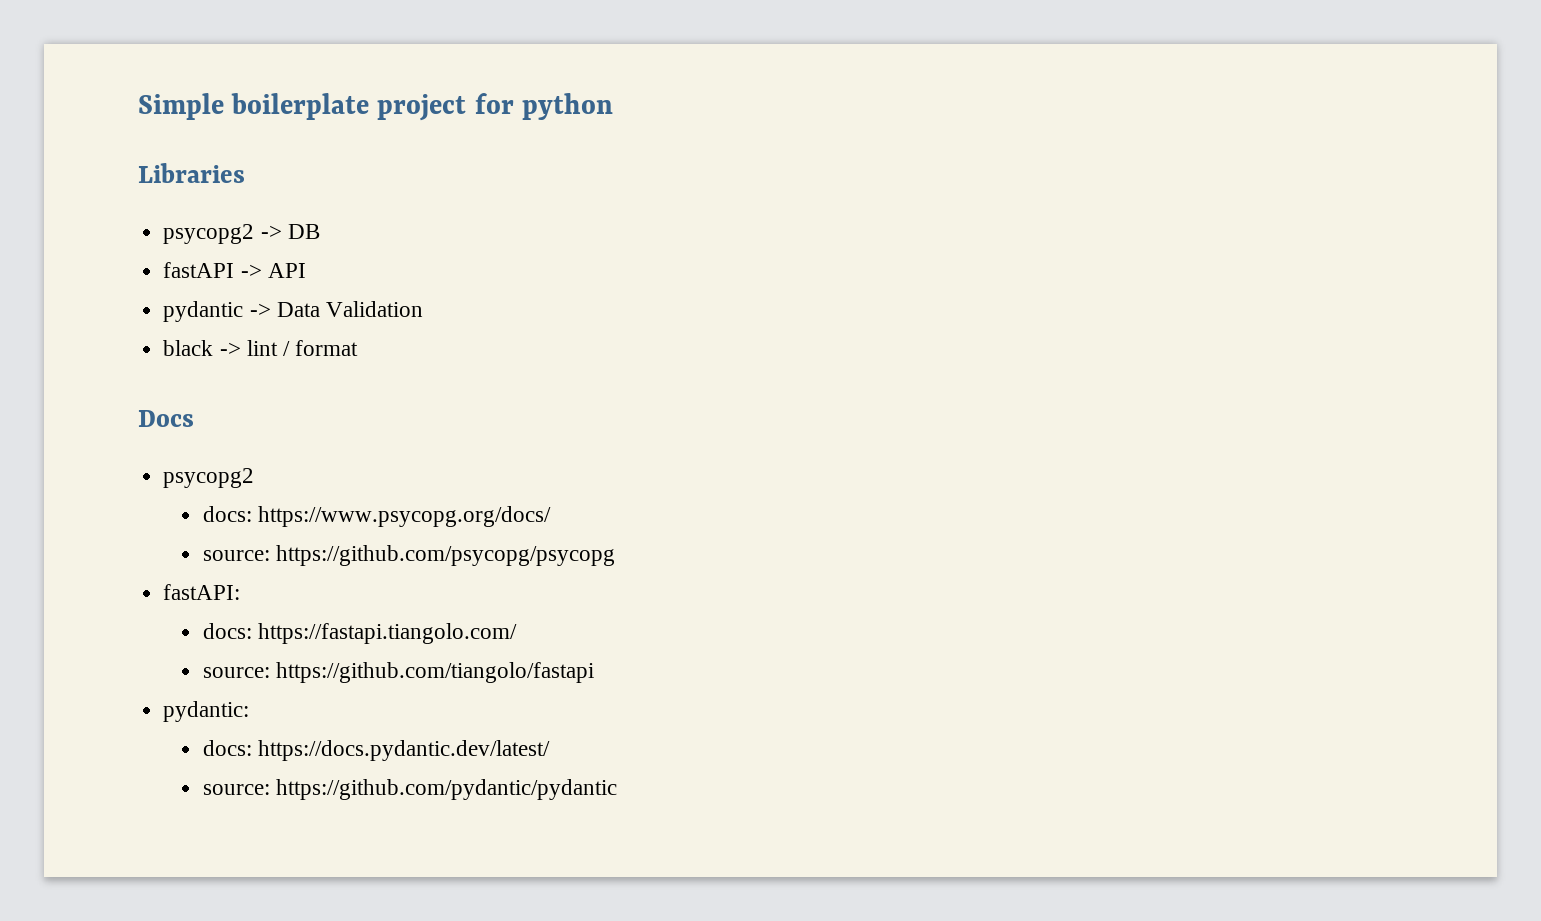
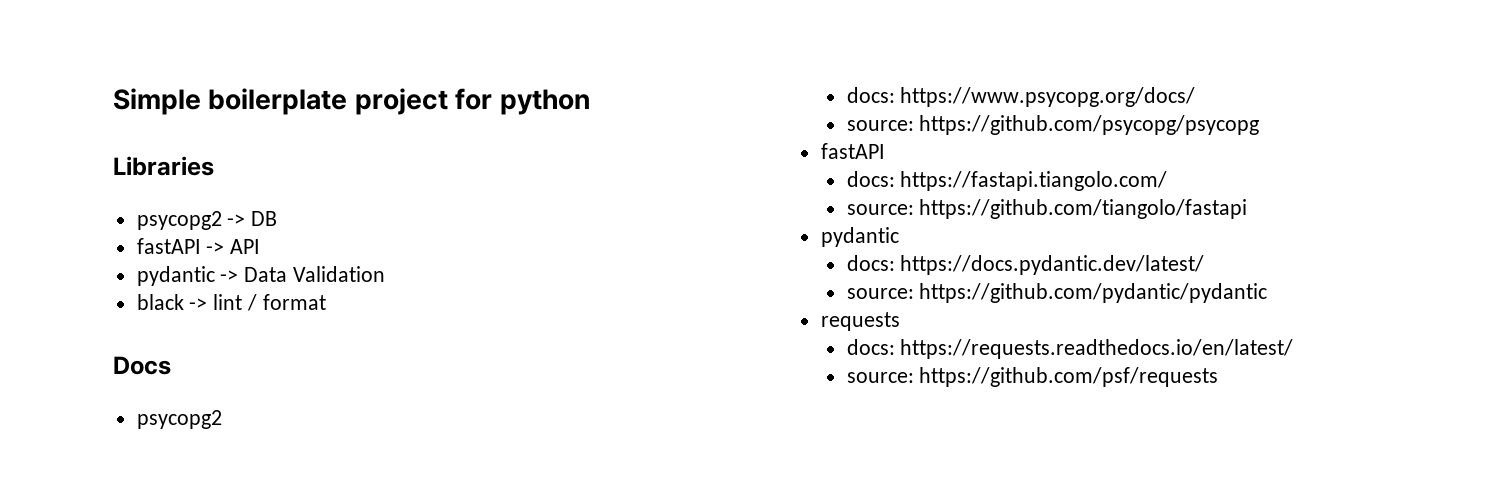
  source: https://github.com/psycopg/psycopg
- fastAPI:
+ fastAPI
  source: https://github.com/tiangolo/fastapi
- pydantic:
+ pydantic
+ requests
+ docs: https://requests.readthedocs.io/en/latest/
+ source: https://github.com/psf/requests

